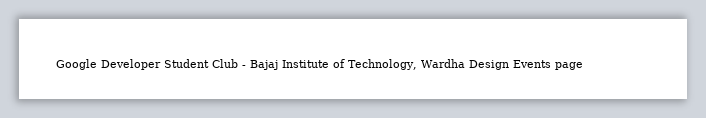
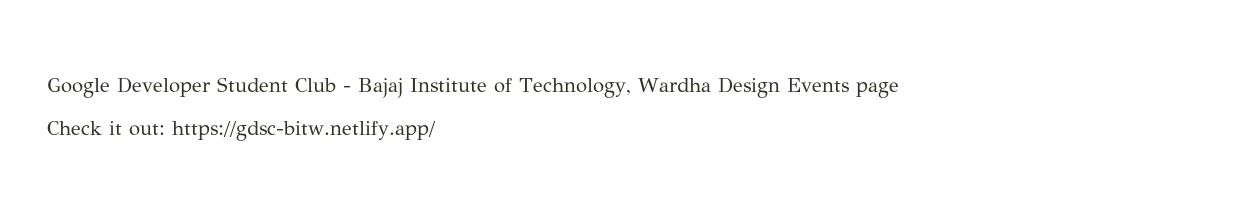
+ Check it out: https://gdsc-bitw.netlify.app/

